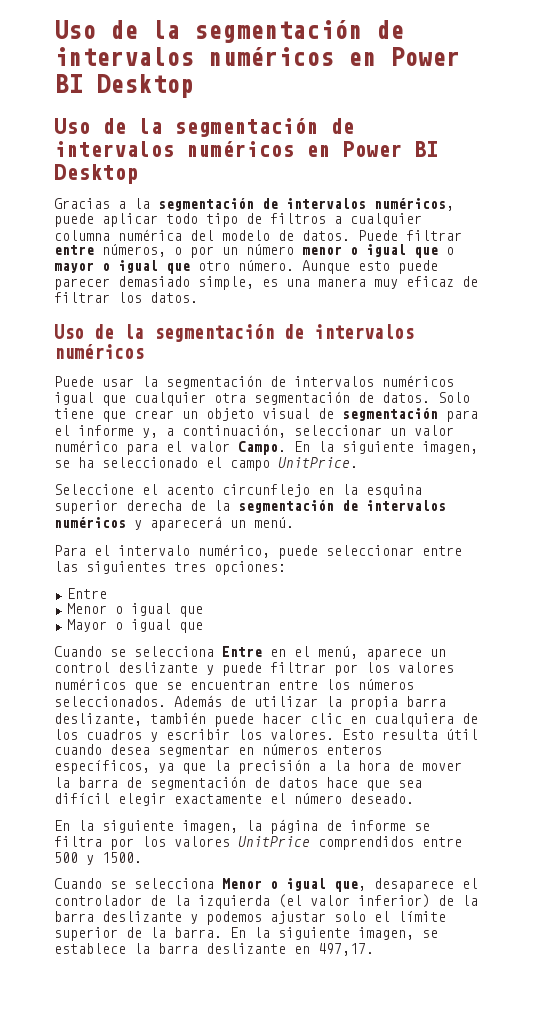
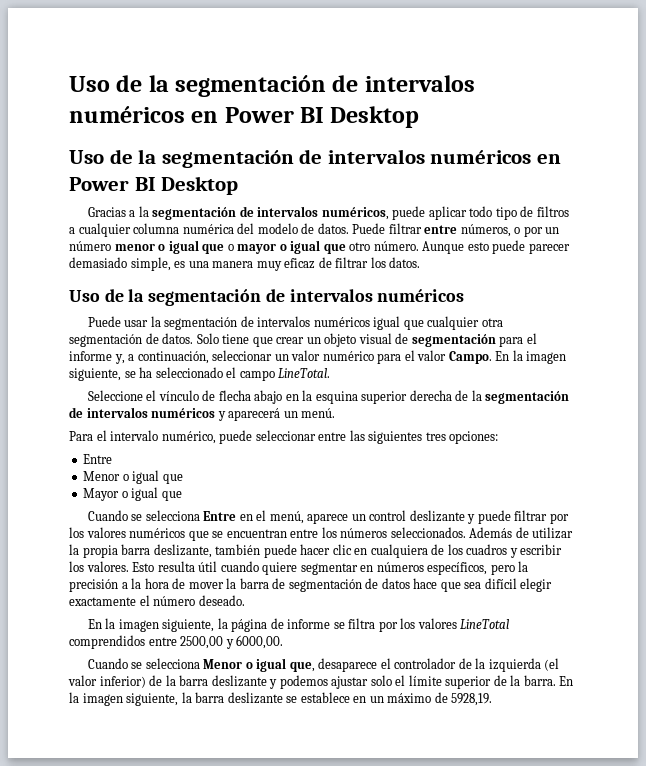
- En la siguiente imagen, se ha seleccionado el campo UnitPrice.
+ En la imagen siguiente, se ha seleccionado el campo LineTotal.
- Seleccione el acento circunflejo en la esquina superior derecha de la segmentación de intervalos numéricos y aparecerá un menú.
+ Seleccione el vínculo de flecha abajo en la esquina superior derecha de la segmentación de intervalos numéricos y aparecerá un menú.
- Esto resulta útil cuando desea segmentar en números enteros específicos, ya que la precisión a la hora de mover la barra de segmentación de datos hace que sea difícil elegir exactamente el número deseado.
+ Esto resulta útil cuando quiere segmentar en números específicos, pero la precisión a la hora de mover la barra de segmentación de datos hace que sea difícil elegir exactamente el número deseado.
- En la siguiente imagen, la página de informe se filtra por los valores UnitPrice comprendidos entre 500 y 1500.
+ En la imagen siguiente, la página de informe se filtra por los valores LineTotal comprendidos entre 2500,00 y 6000,00.
- En la siguiente imagen, se establece la barra deslizante en 497,17.
+ En la imagen siguiente, la barra deslizante se establece en un máximo de 5928,19.

